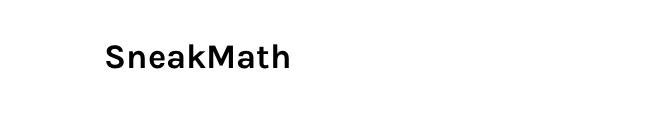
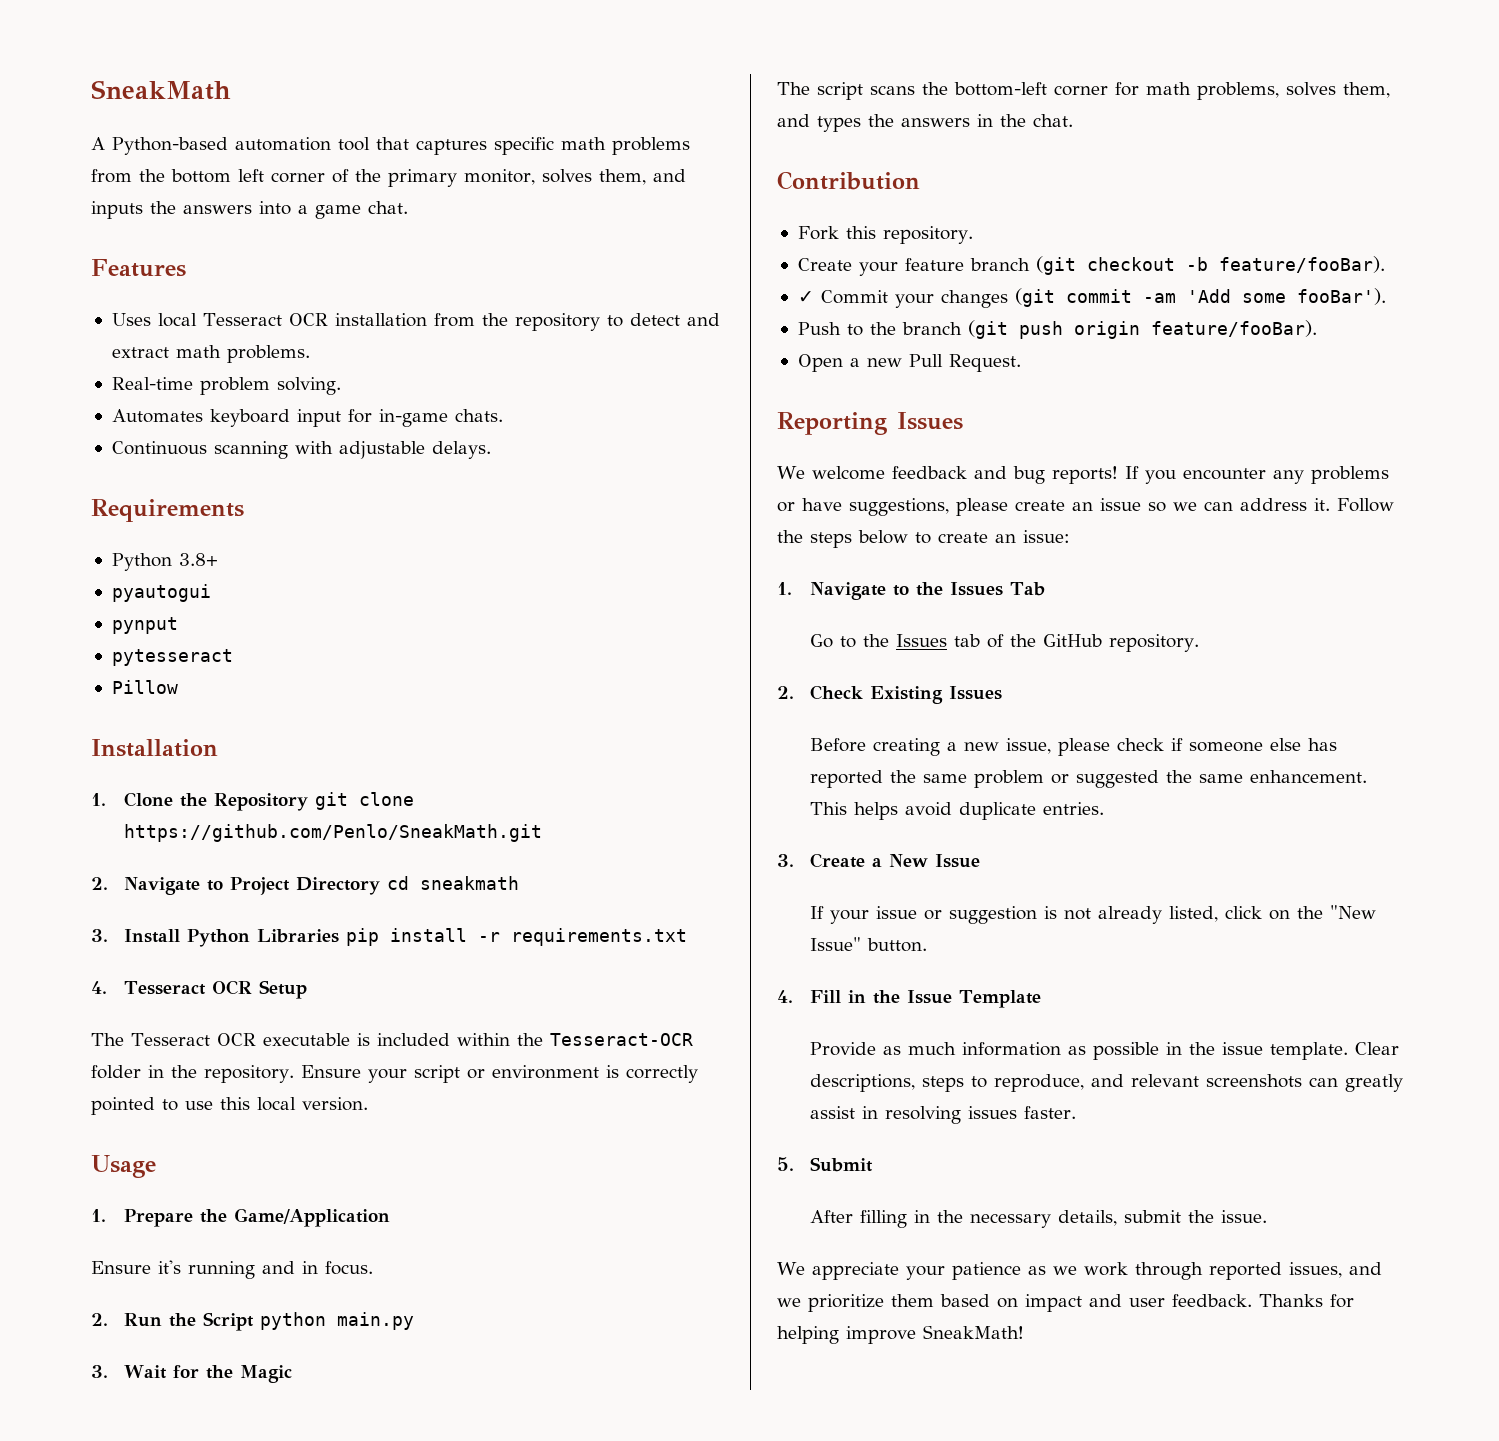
+ A Python-based automation tool that captures specific math problems from the bottom left corner of the primary monitor, solves them, and inputs the answers into a game chat.
+ Features
+ Uses local Tesseract OCR installation from the repository to detect and extract math problems.
+ Real-time problem solving.
+ Automates keyboard input for in-game chats.
+ Continuous scanning with adjustable delays.
+ Requirements
+ Python 3.8+
+ pyautogui
+ pynput
+ pytesseract
+ Pillow
+ Installation
+ 1. Clone the Repository git clone https://github.com/Penlo/SneakMath.git
+ 2. Navigate to Project Directory cd sneakmath
+ 3. Install Python Libraries pip install -r requirements.txt
+ 4. Tesseract OCR Setup
+ The Tesseract OCR executable is included within the Tesseract-OCR folder in the repository. Ensure your script or environment is correctly pointed to use this local version.
+ Usage
+ 1. Prepare the Game/Application
+ Ensure it's running and in focus.
+ 2. Run the Script python main.py
+ 3. Wait for the Magic
+ The script scans the bottom-left corner for math problems, solves them, and types the answers in the chat.
+ Contribution
+ Fork this repository.
+ Create your feature branch (git checkout -b feature/fooBar).
+ ✓ Commit your changes (git commit -am 'Add some fooBar').
+ Push to the branch (git push origin feature/fooBar).
+ Open a new Pull Request.
+ Reporting Issues
+ We welcome feedback and bug reports! If you encounter any problems or have suggestions, please create an issue so we can address it. Follow the steps below to create an issue:
+ 1. Navigate to the Issues Tab
+ Go to the Issues tab of the GitHub repository.
+ 2. Check Existing Issues
+ Before creating a new issue, please check if someone else has reported the same problem or suggested the same enhancement. This helps avoid duplicate entries.
+ 3. Create a New Issue
+ If your issue or suggestion is not already listed, click on the "New Issue" button.
+ 4. Fill in the Issue Template
+ Provide as much information as possible in the issue template. Clear descriptions, steps to reproduce, and relevant screenshots can greatly assist in resolving issues faster.
+ 5. Submit
+ After filling in the necessary details, submit the issue.
+ We appreciate your patience as we work through reported issues, and we prioritize them based on impact and user feedback. Thanks for helping improve SneakMath!

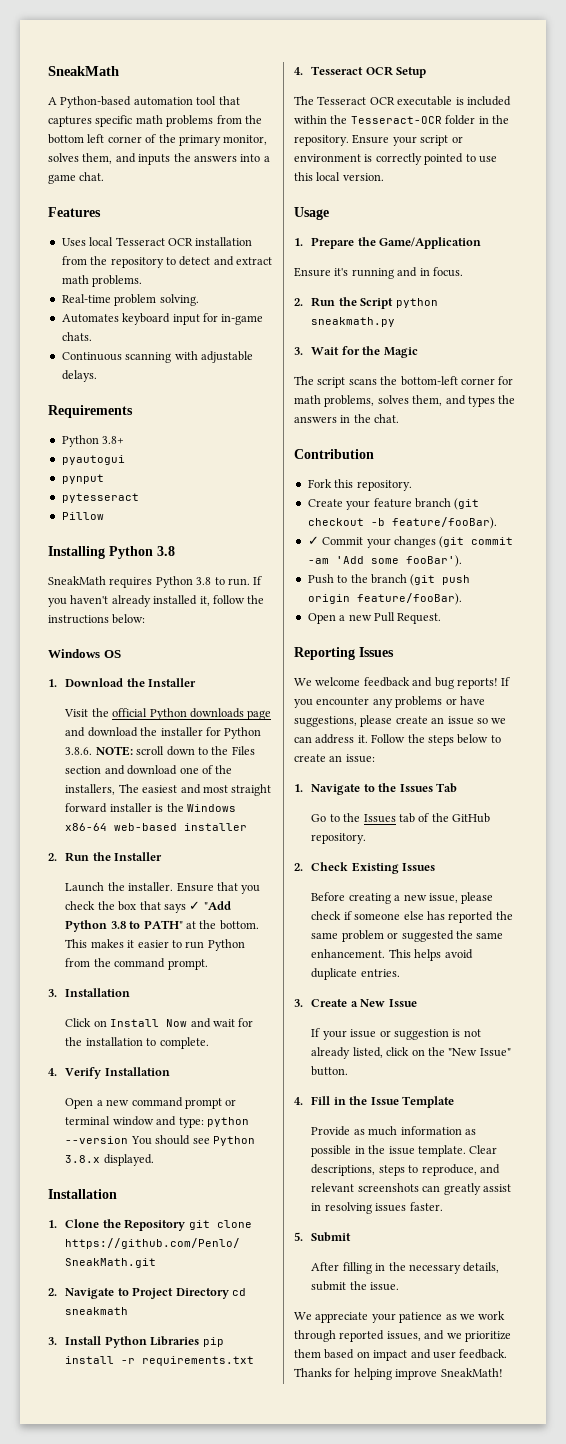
+ Installing Python 3.8
+ SneakMath requires Python 3.8 to run. If you haven't already installed it, follow the instructions below:
+ Windows OS
+ 1. Download the Installer
+ Visit the official Python downloads page and download the installer for Python 3.8.6. NOTE: scroll down to the Files section and download one of the installers, The easiest and most straight forward installer is the Windows x86-64 web-based installer
+ 2. Run the Installer
+ Launch the installer. Ensure that you check the box that says ✓ "Add Python 3.8 to PATH" at the bottom. This makes it easier to run Python from the command prompt.
+ 3. Installation
+ Click on Install Now and wait for the installation to complete.
+ 4. Verify Installation
+ Open a new command prompt or terminal window and type: python --version You should see Python 3.8.x displayed.
- 2. Run the Script python main.py
+ 2. Run the Script python sneakmath.py

